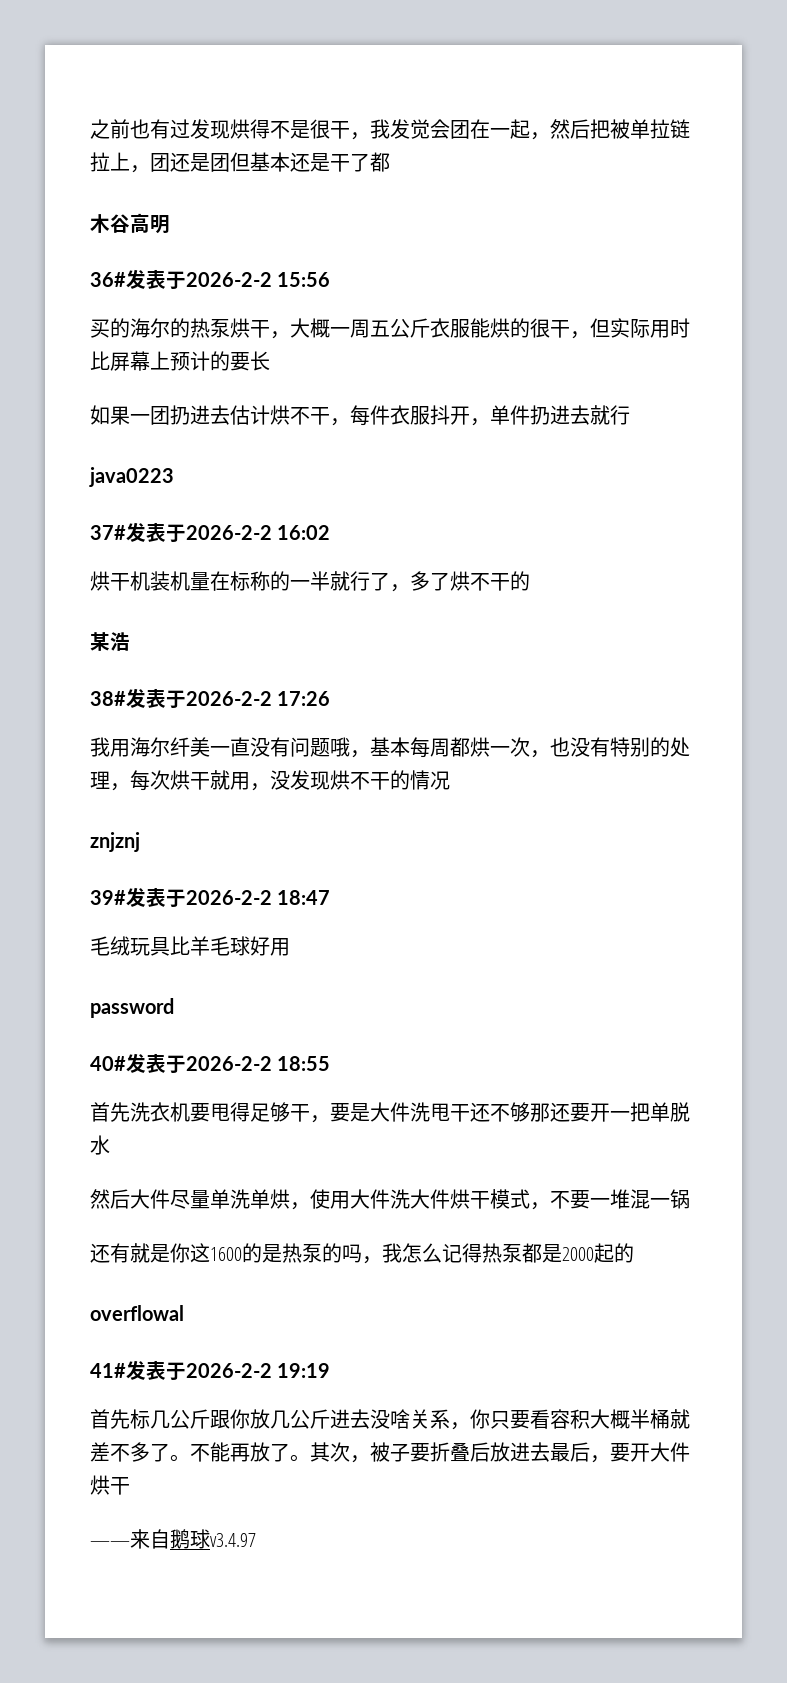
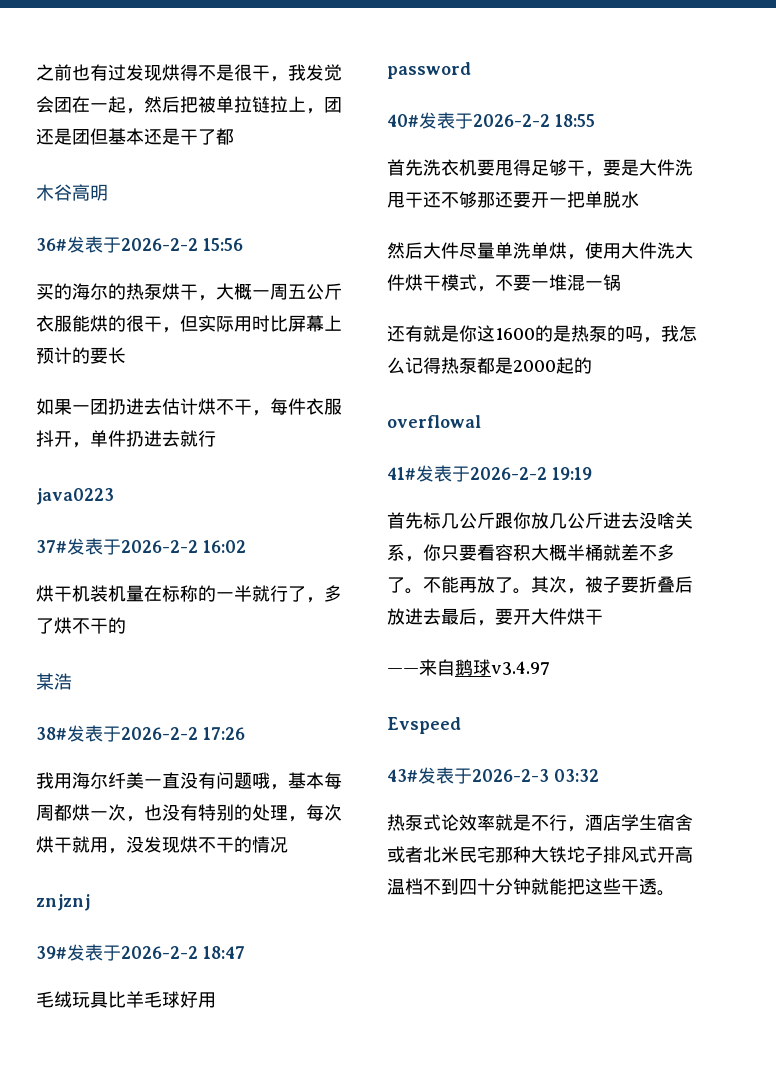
+ Evspeed
+ 43#发表于2026-2-3 03:32
+ 热泵式论效率就是不行，酒店学生宿舍或者北米民宅那种大铁坨子排风式开高温档不到四十分钟就能把这些干透。

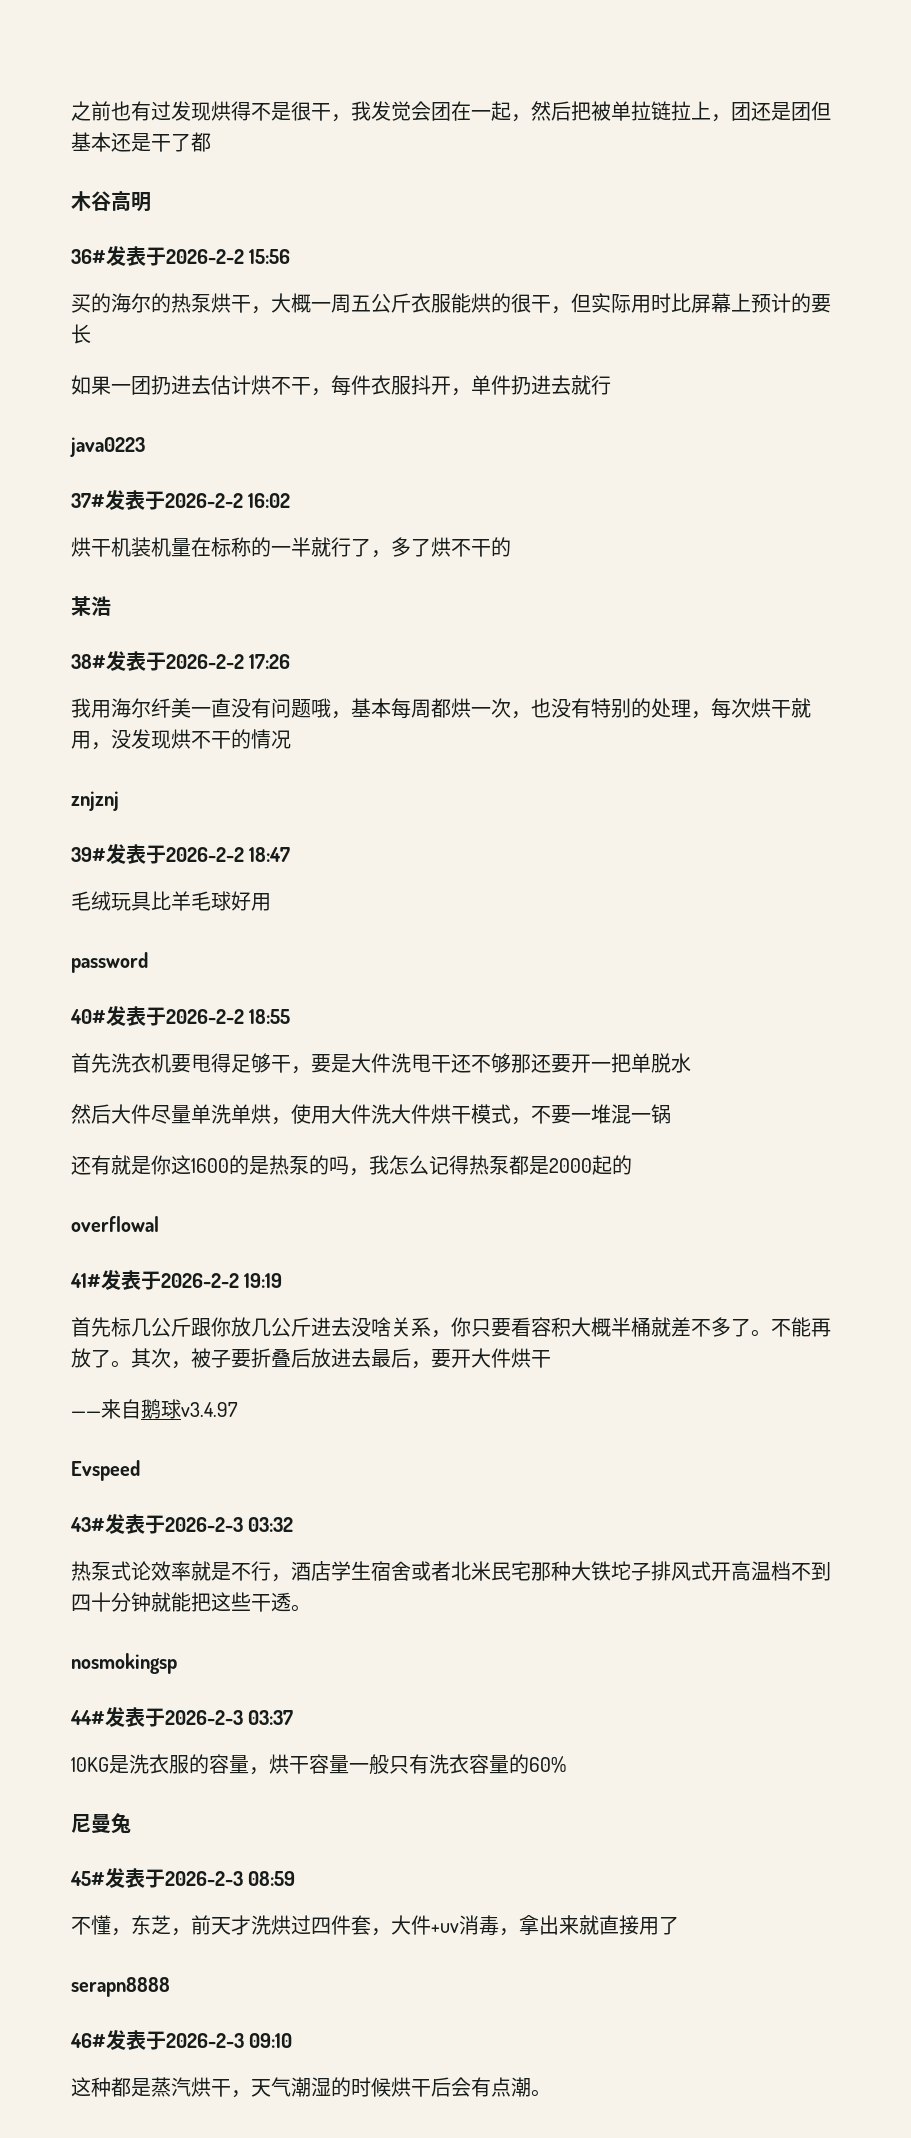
+ nosmokingsp
+ 44#发表于2026-2-3 03:37
+ 10KG是洗衣服的容量，烘干容量一般只有洗衣容量的60%
+ 尼曼兔
+ 45#发表于2026-2-3 08:59
+ 不懂，东芝，前天才洗烘过四件套，大件+uv消毒，拿出来就直接用了
+ serapn8888
+ 46#发表于2026-2-3 09:10
+ 这种都是蒸汽烘干，天气潮湿的时候烘干后会有点潮。

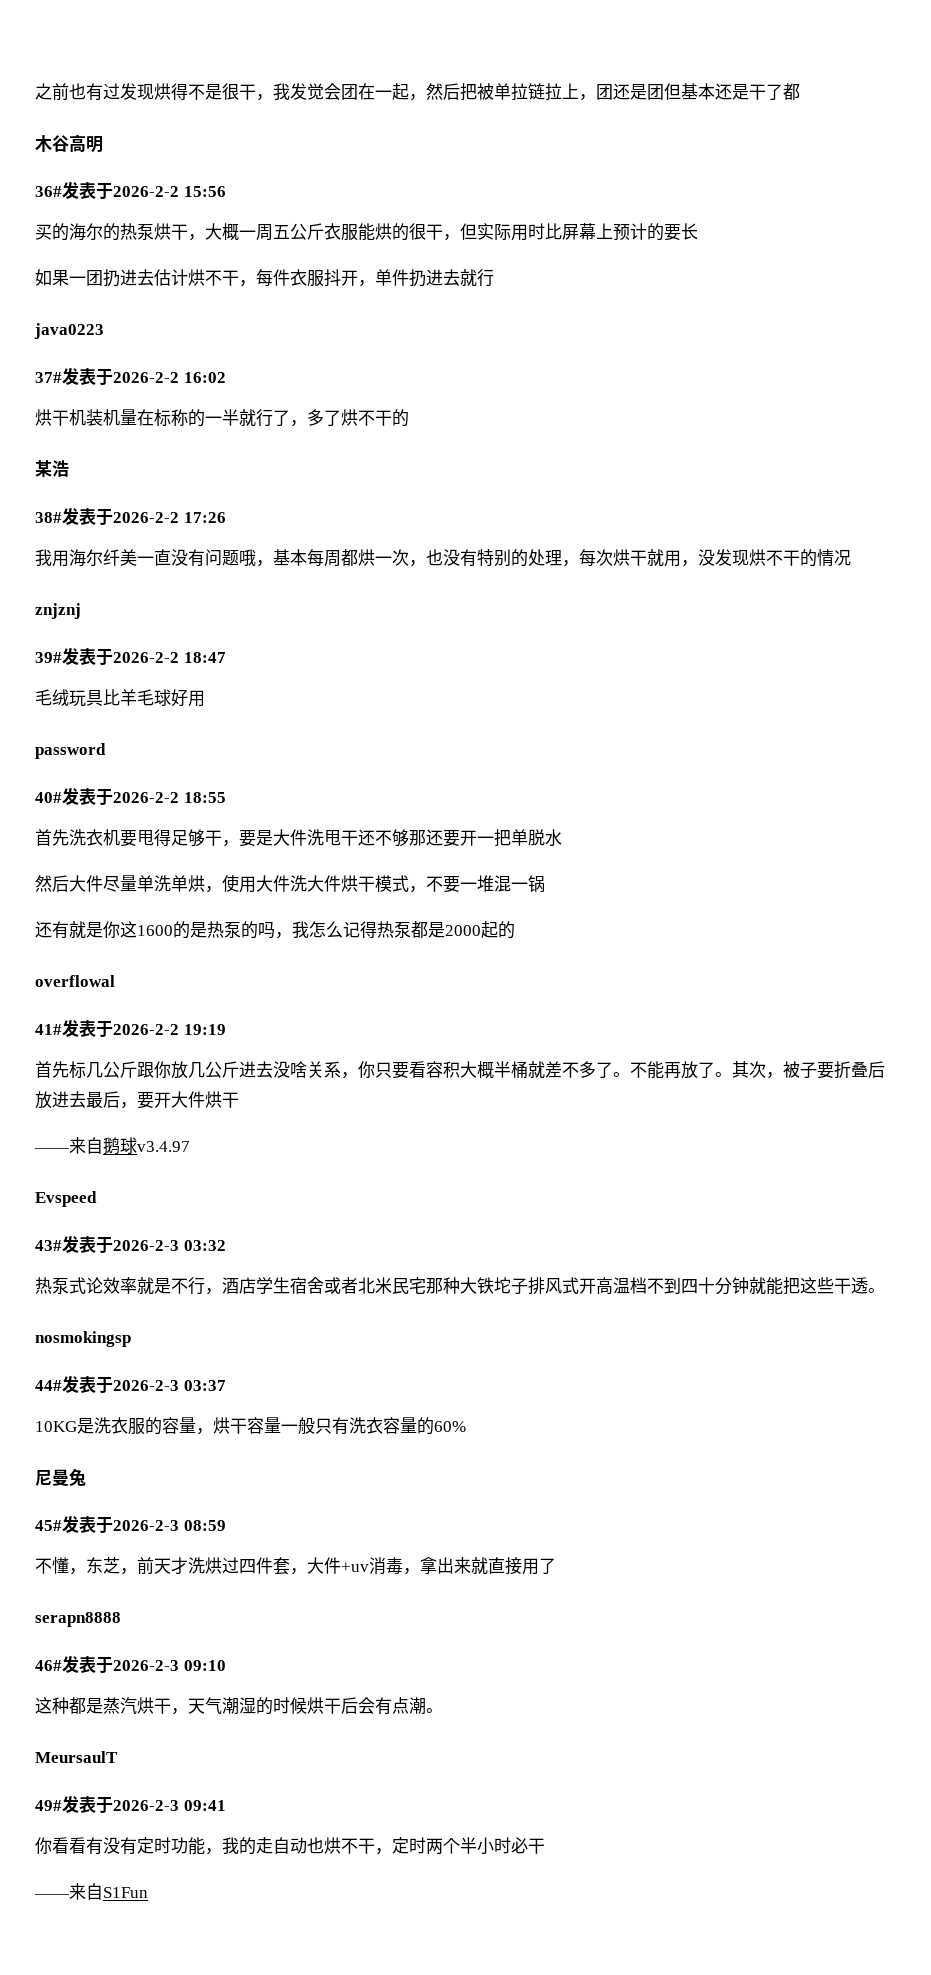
+ MeursaulT
+ 49#发表于2026-2-3 09:41
+ 你看看有没有定时功能，我的走自动也烘不干，定时两个半小时必干
+ ——来自S1Fun

